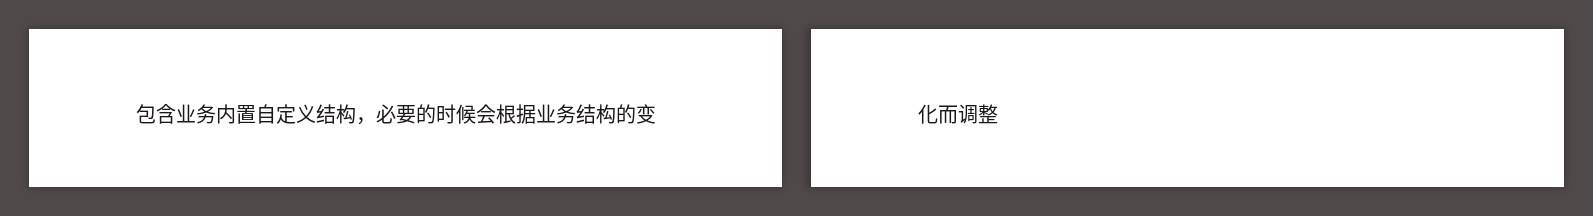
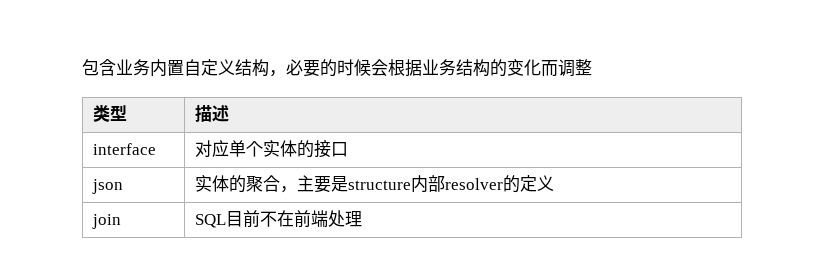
+ 类型 | 描述
+ interface | 对应单个实体的接口
+ json | 实体的聚合，主要是structure内部resolver的定义
+ join | SQL目前不在前端处理

